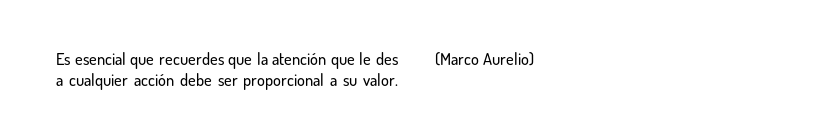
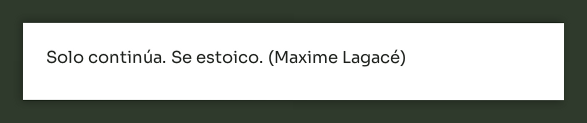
- Es esencial que recuerdes que la atención que le des a cualquier acción debe ser proporcional a su valor. (Marco Aurelio)
+ Solo continúa. Se estoico. (Maxime Lagacé)

